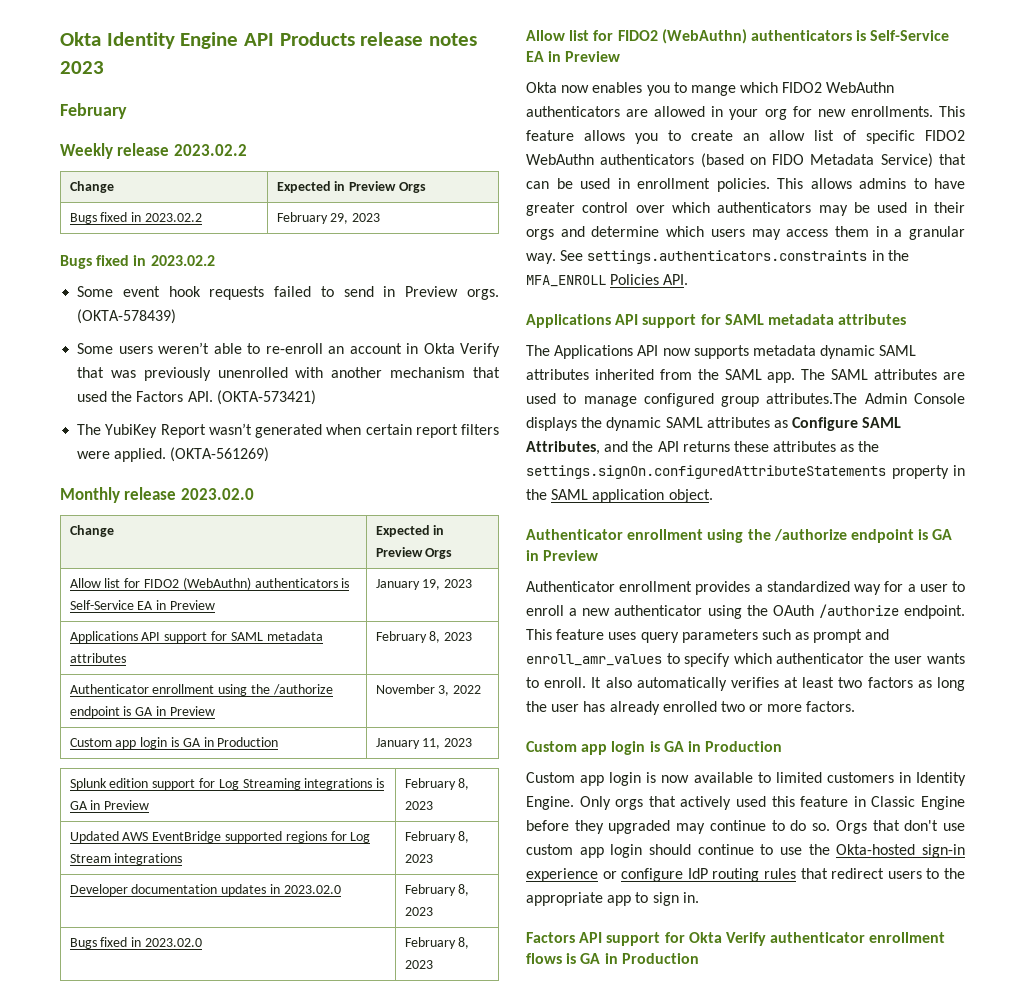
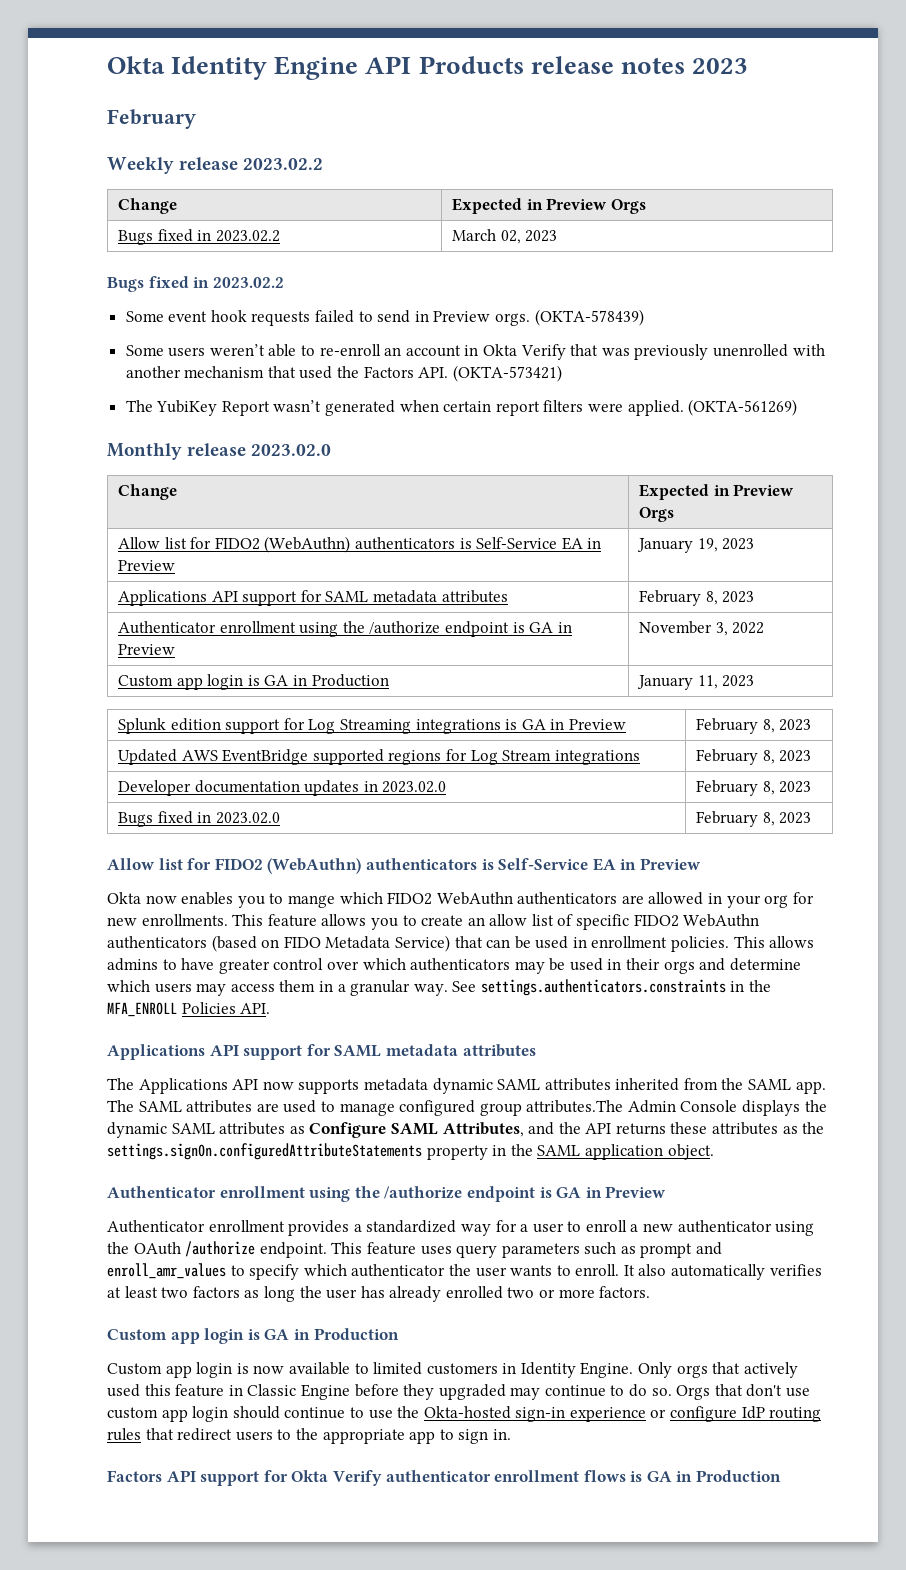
- Bugs fixed in 2023.02.2 | February 29, 2023
+ Bugs fixed in 2023.02.2 | March 02, 2023

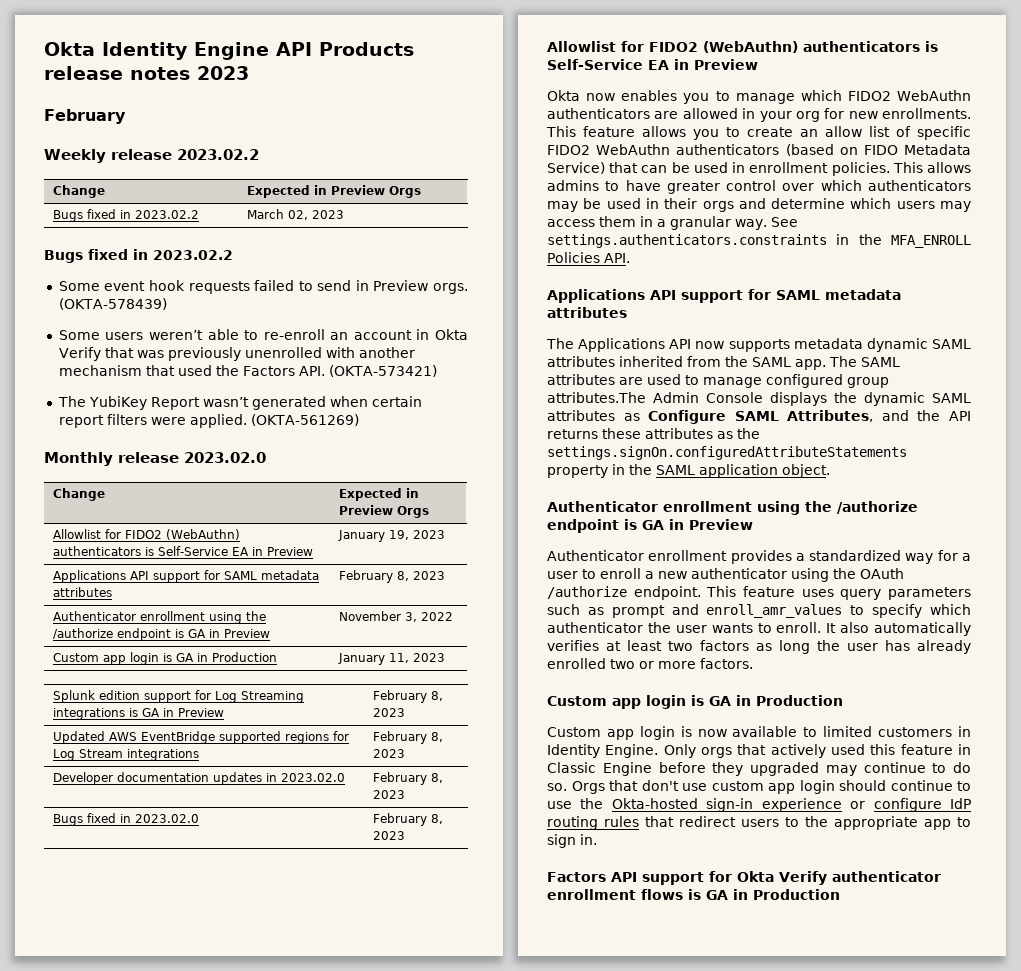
- Allow list for FIDO2 (WebAuthn) authenticators is Self-Service EA in Preview | January 19, 2023
+ Allowlist for FIDO2 (WebAuthn) authenticators is Self-Service EA in Preview | January 19, 2023
  Bugs fixed in 2023.02.0 | February 8, 2023
- Allow list for FIDO2 (WebAuthn) authenticators is Self-Service EA in Preview
+ Allowlist for FIDO2 (WebAuthn) authenticators is Self-Service EA in Preview
- Okta now enables you to mange which FIDO2 WebAuthn authenticators are allowed in your org for new enrollments.
+ Okta now enables you to manage which FIDO2 WebAuthn authenticators are allowed in your org for new enrollments.

